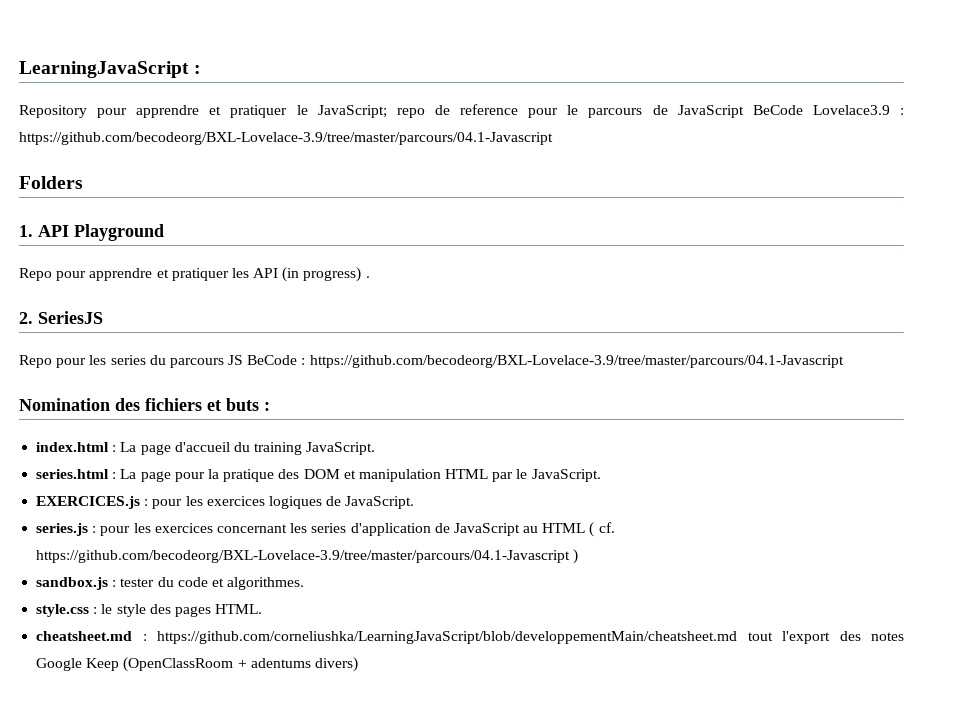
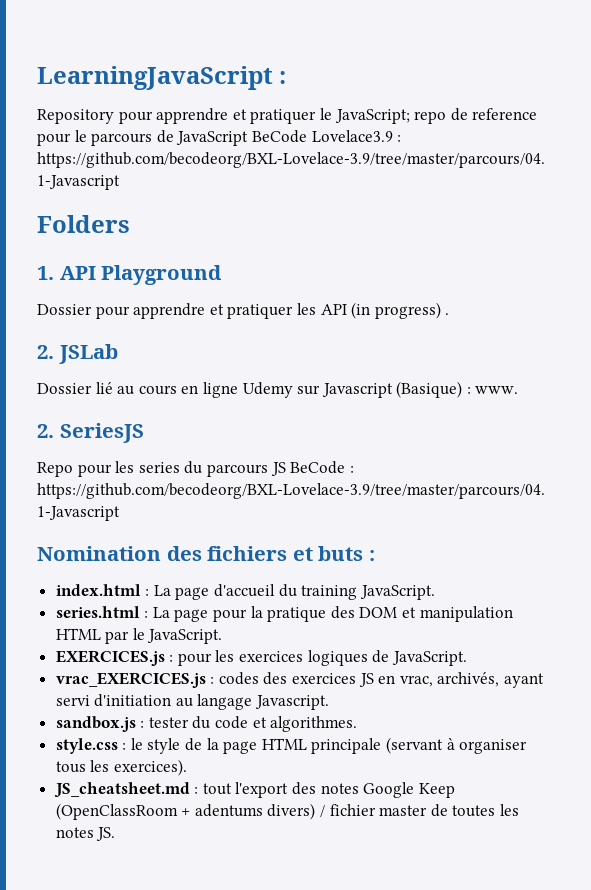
- Repo pour apprendre et pratiquer les API (in progress) .
+ Dossier pour apprendre et pratiquer les API (in progress) .
+ 2. JSLab
+ Dossier lié au cours en ligne Udemy sur Javascript (Basique) : www.
- series.js : pour les exercices concernant les series d'application de JavaScript au HTML ( cf. https://github.com/becodeorg/BXL-Lovelace-3.9/tree/master/parcours/04.1-Javascript )
+ vrac_EXERCICES.js : codes des exercices JS en vrac, archivés, ayant servi d'initiation au langage Javascript.
- style.css : le style des pages HTML.
- cheatsheet.md : https://github.com/corneliushka/LearningJavaScript/blob/developpementMain/cheatsheet.md tout l'export des notes Google Keep (OpenClassRoom + adentums divers)
+ style.css : le style de la page HTML principale (servant à organiser tous les exercices).
+ JS_cheatsheet.md : tout l'export des notes Google Keep (OpenClassRoom + adentums divers) / fichier master de toutes les notes JS.

